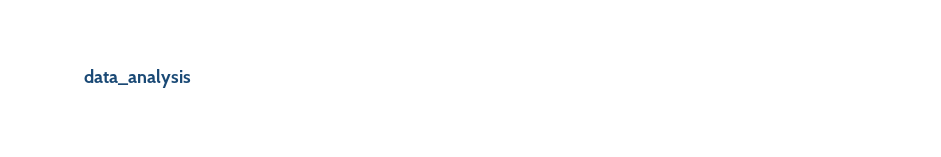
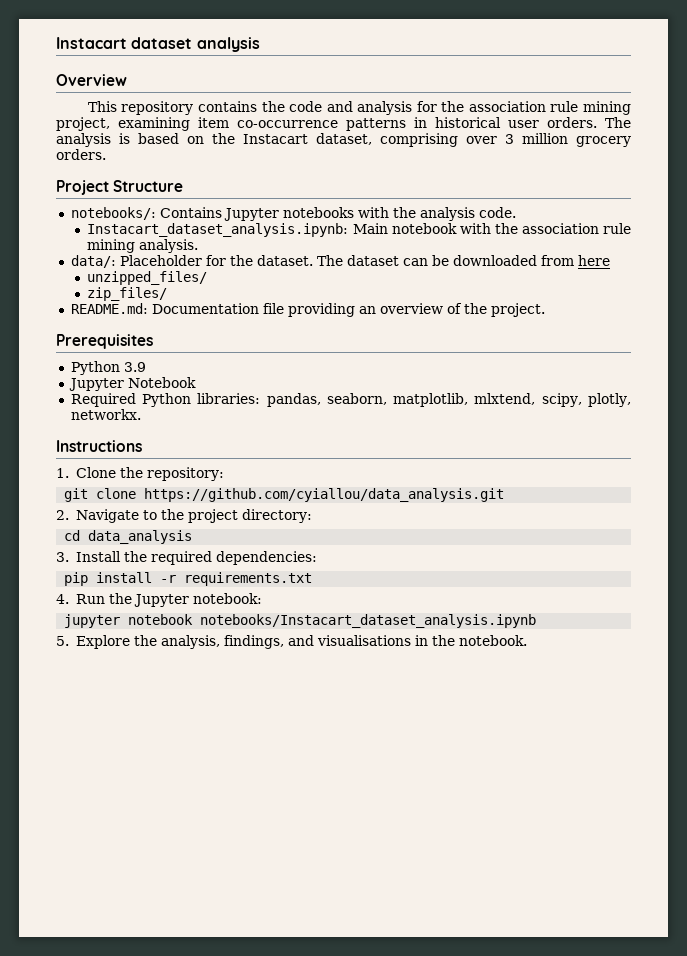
- data_analysis
+ Instacart dataset analysis
+ Overview
+ This repository contains the code and analysis for the association rule mining project, examining item co-occurrence patterns in historical user orders. The analysis is based on the Instacart dataset, comprising over 3 million grocery orders.
+ Project Structure
+ notebooks/: Contains Jupyter notebooks with the analysis code.
+ Instacart_dataset_analysis.ipynb: Main notebook with the association rule mining analysis.
+ data/: Placeholder for the dataset. The dataset can be downloaded from here
+ unzipped_files/
+ zip_files/
+ README.md: Documentation file providing an overview of the project.
+ Prerequisites
+ Python 3.9
+ Jupyter Notebook
+ Required Python libraries: pandas, seaborn, matplotlib, mlxtend, scipy, plotly, networkx.
+ Instructions
+ 1. Clone the repository:
+ git clone https://github.com/cyiallou/data_analysis.git
+ 2. Navigate to the project directory:
+ cd data_analysis
+ 3. Install the required dependencies:
+ pip install -r requirements.txt
+ 4. Run the Jupyter notebook:
+ jupyter notebook notebooks/Instacart_dataset_analysis.ipynb
+ 5. Explore the analysis, findings, and visualisations in the notebook.

